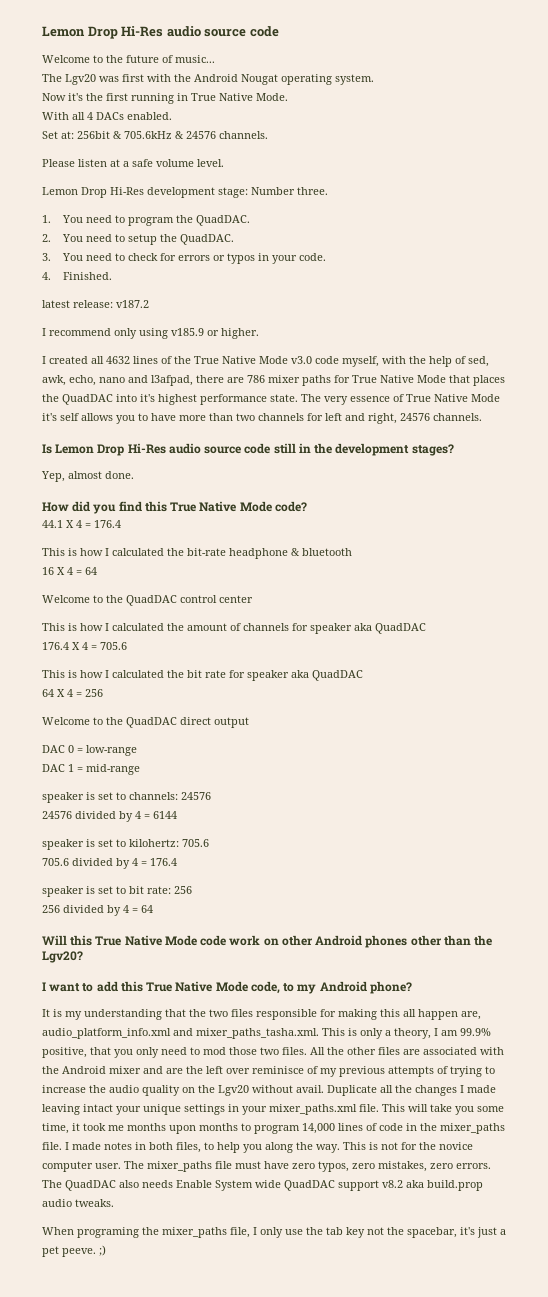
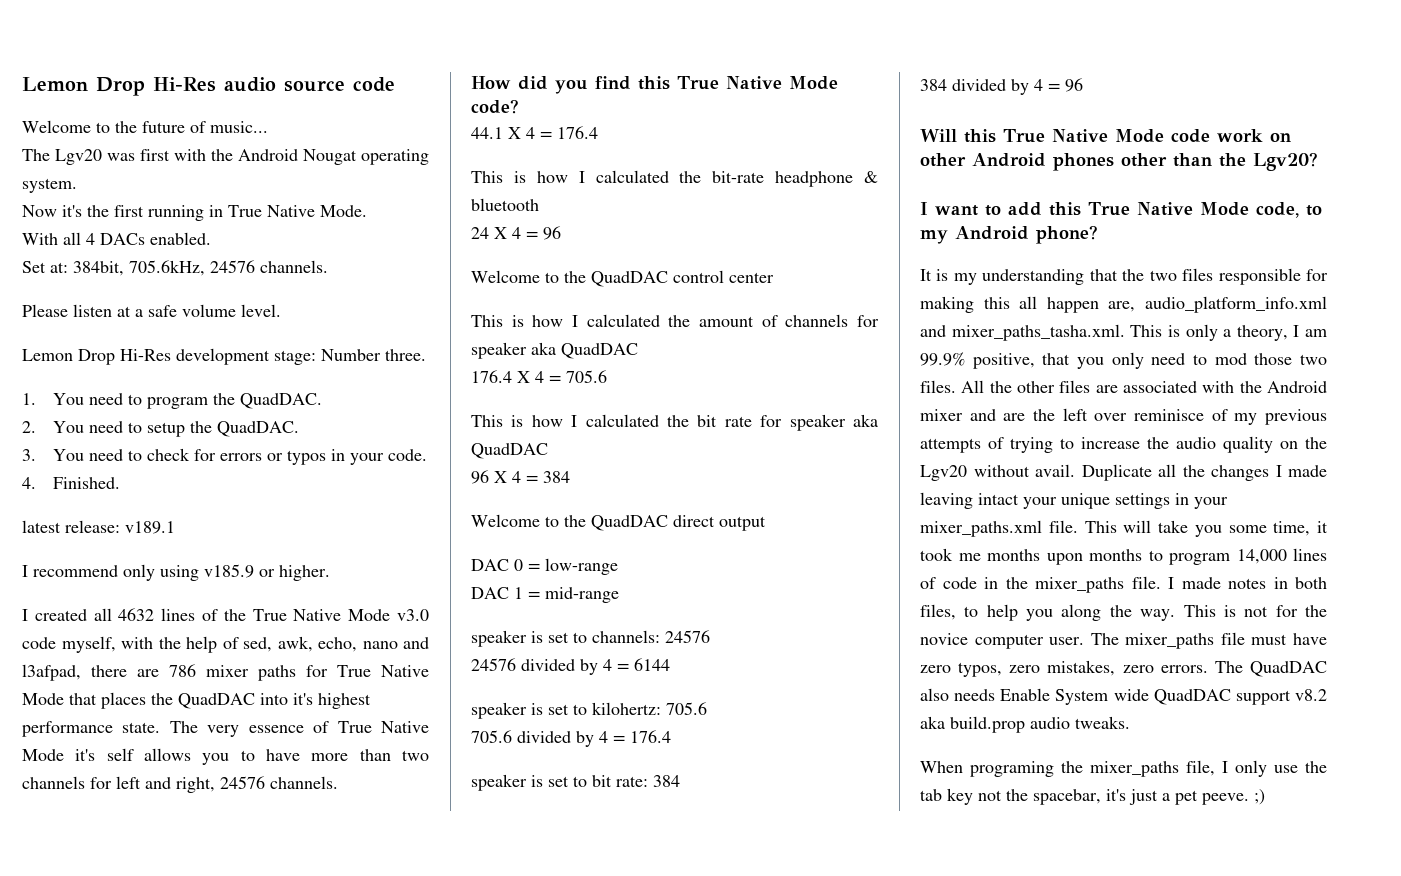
- Set at: 256bit & 705.6kHz & 24576 channels.
+ Set at: 384bit, 705.6kHz, 24576 channels.
- latest release: v187.2
+ latest release: v189.1
- Is Lemon Drop Hi-Res audio source code still in the development stages?
- Yep, almost done.
- 16 X 4 = 64
+ 24 X 4 = 96
- 64 X 4 = 256
+ 96 X 4 = 384
- speaker is set to bit rate: 256
- 256 divided by 4 = 64
+ speaker is set to bit rate: 384
+ 384 divided by 4 = 96

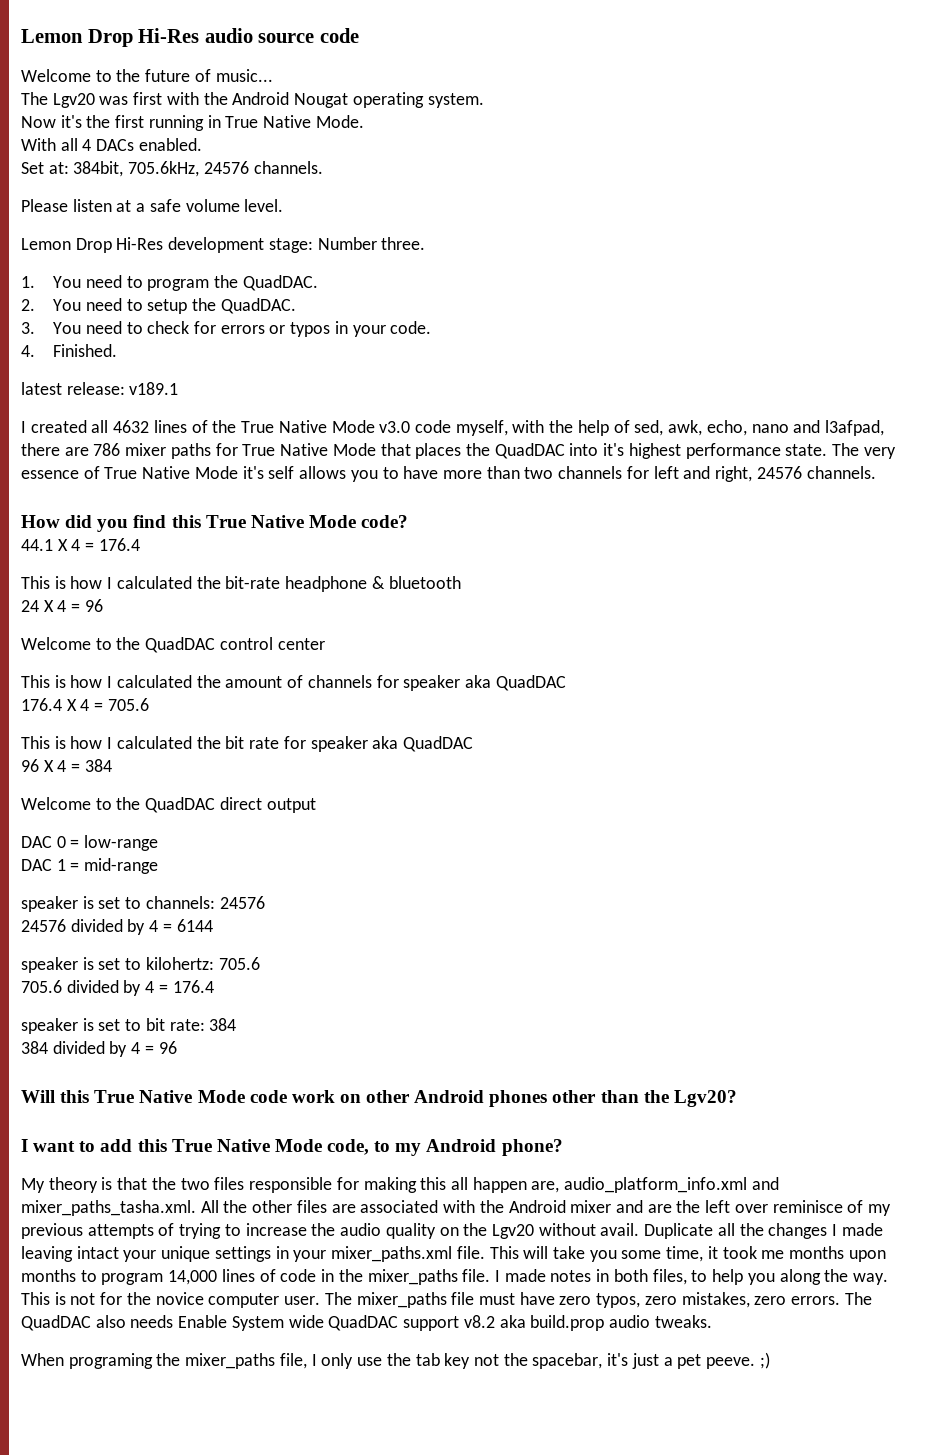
- I recommend only using v185.9 or higher.
- It is my understanding that the two files responsible for making this all happen are, audio_platform_info.xml and mixer_paths_tasha.xml. This is only a theory, I am 99.9% positive, that you only need to mod those two files. All the other files are associated with the Android mixer and are the left over reminisce of my previous attempts of trying to increase the audio quality on the Lgv20 without avail.
+ My theory is that the two files responsible for making this all happen are, audio_platform_info.xml and mixer_paths_tasha.xml. All the other files are associated with the Android mixer and are the left over reminisce of my previous attempts of trying to increase the audio quality on the Lgv20 without avail.

